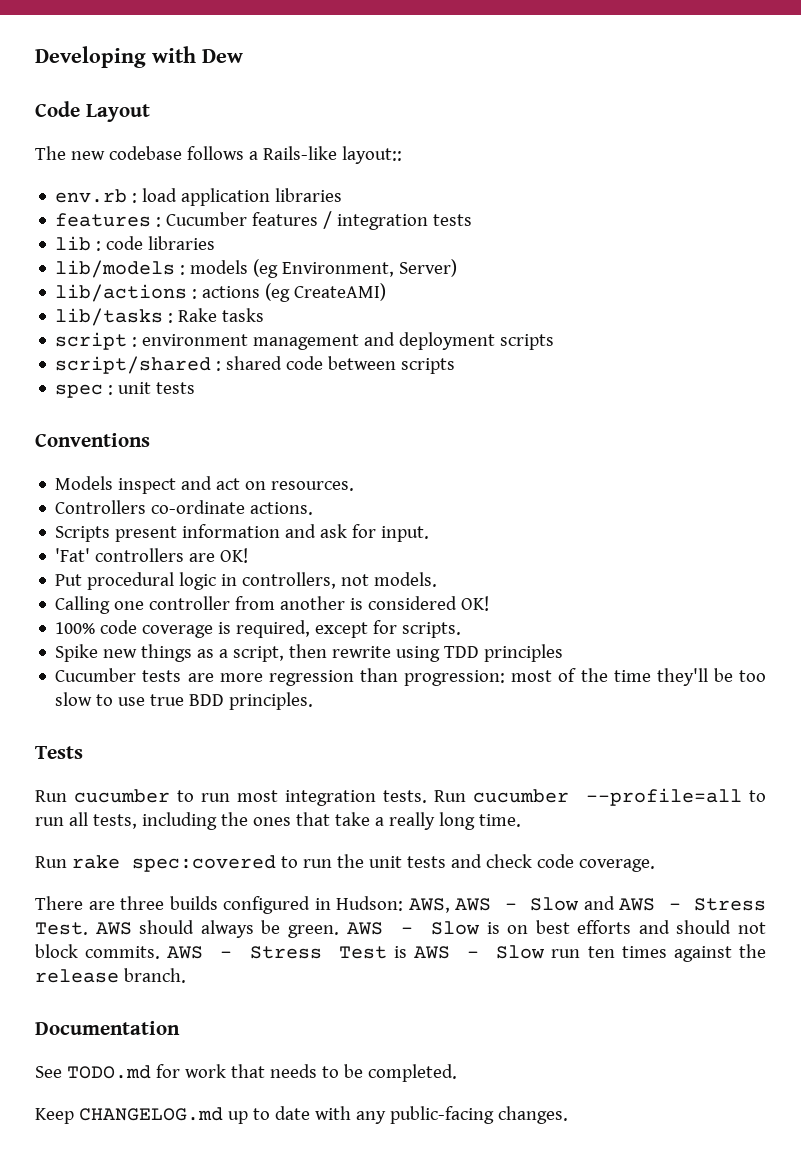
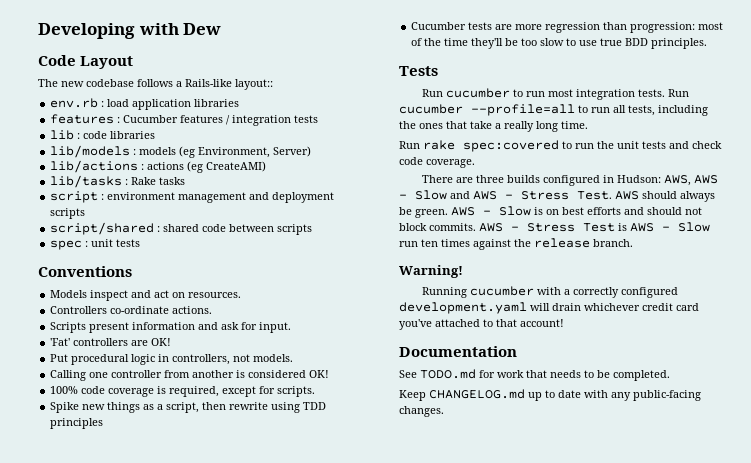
+ Warning!
+ Running cucumber with a correctly configured development.yaml will drain whichever credit card you've attached to that account!

